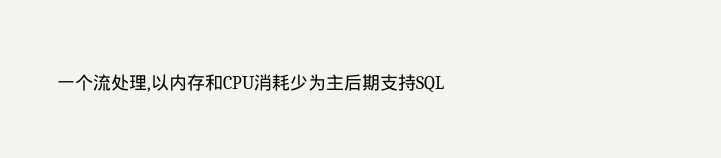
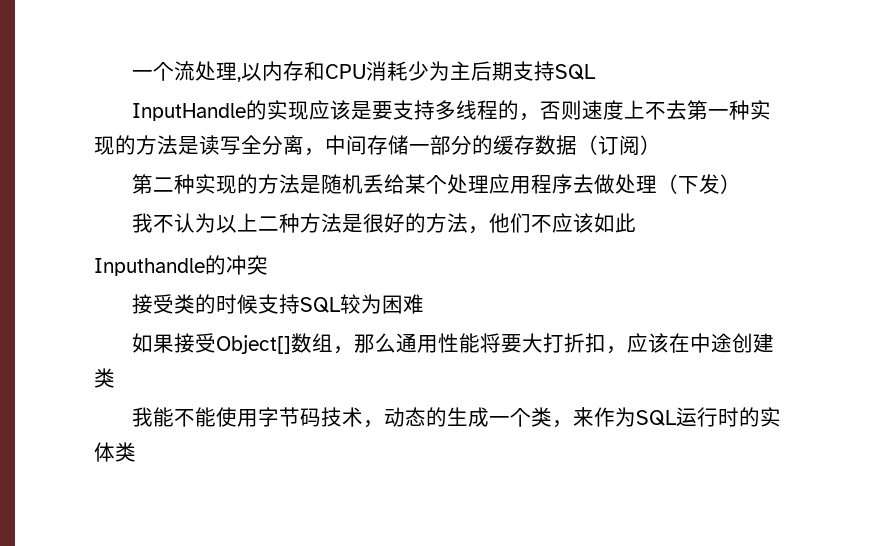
+ InputHandle的实现应该是要支持多线程的，否则速度上不去第一种实现的方法是读写全分离，中间存储一部分的缓存数据（订阅）
+ 第二种实现的方法是随机丢给某个处理应用程序去做处理（下发）
+ 我不认为以上二种方法是很好的方法，他们不应该如此
+ Inputhandle的冲突
+ 接受类的时候支持SQL较为困难
+ 如果接受Object[]数组，那么通用性能将要大打折扣，应该在中途创建类
+ 我能不能使用字节码技术，动态的生成一个类，来作为SQL运行时的实体类

